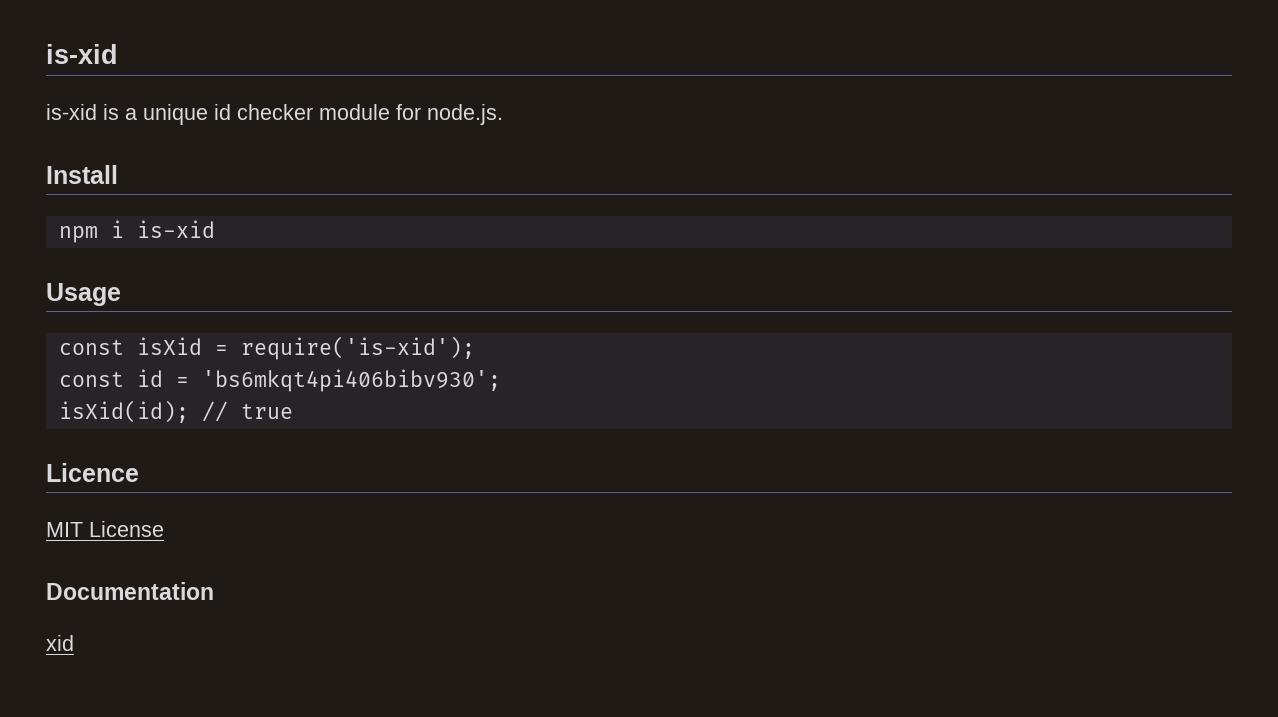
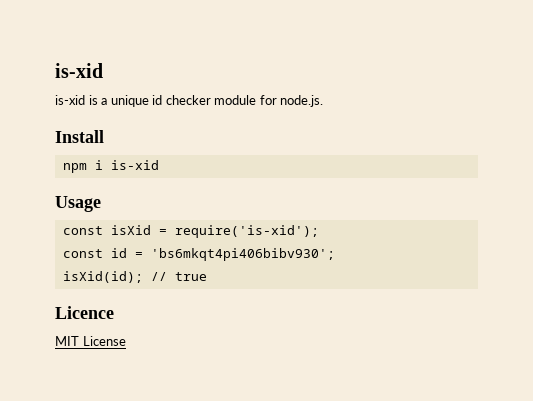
- Documentation
- xid

